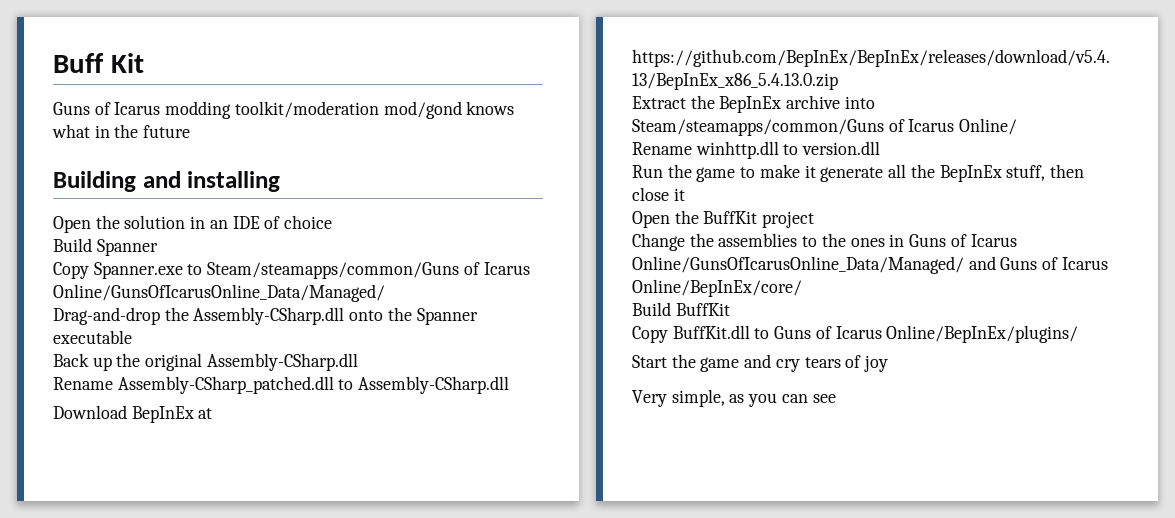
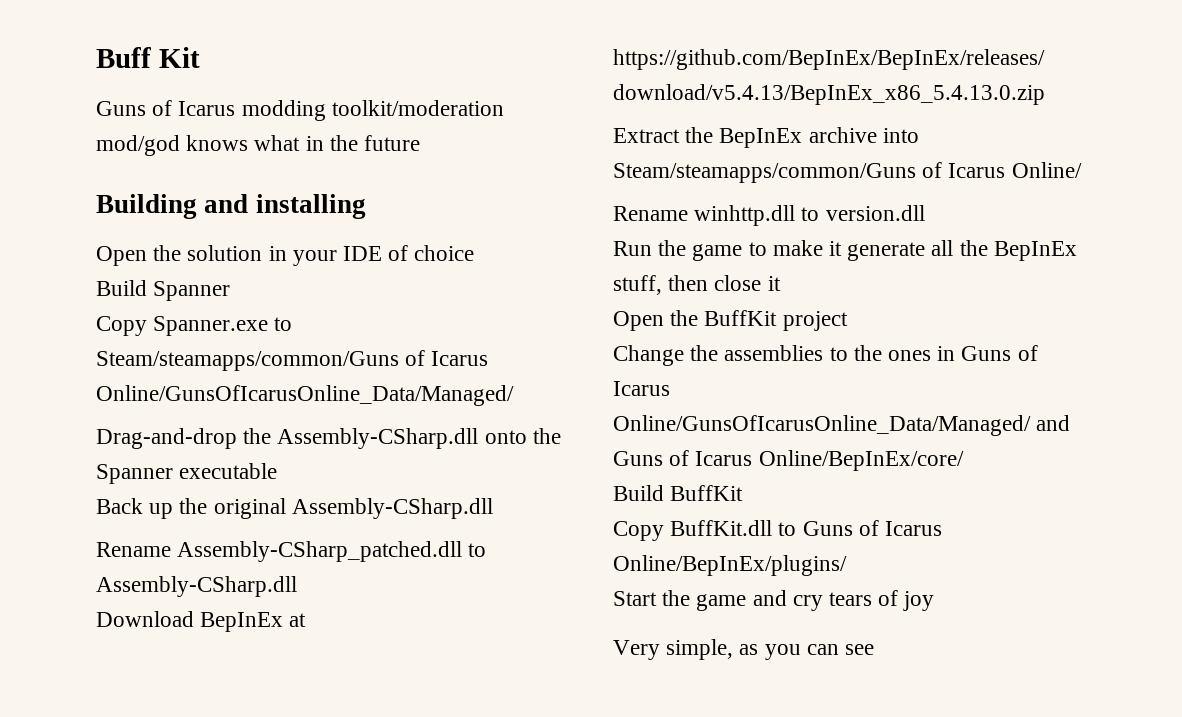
- Guns of Icarus modding toolkit/moderation mod/gond knows what in the future
+ Guns of Icarus modding toolkit/moderation mod/god knows what in the future
- Open the solution in an IDE of choice
+ Open the solution in your IDE of choice

